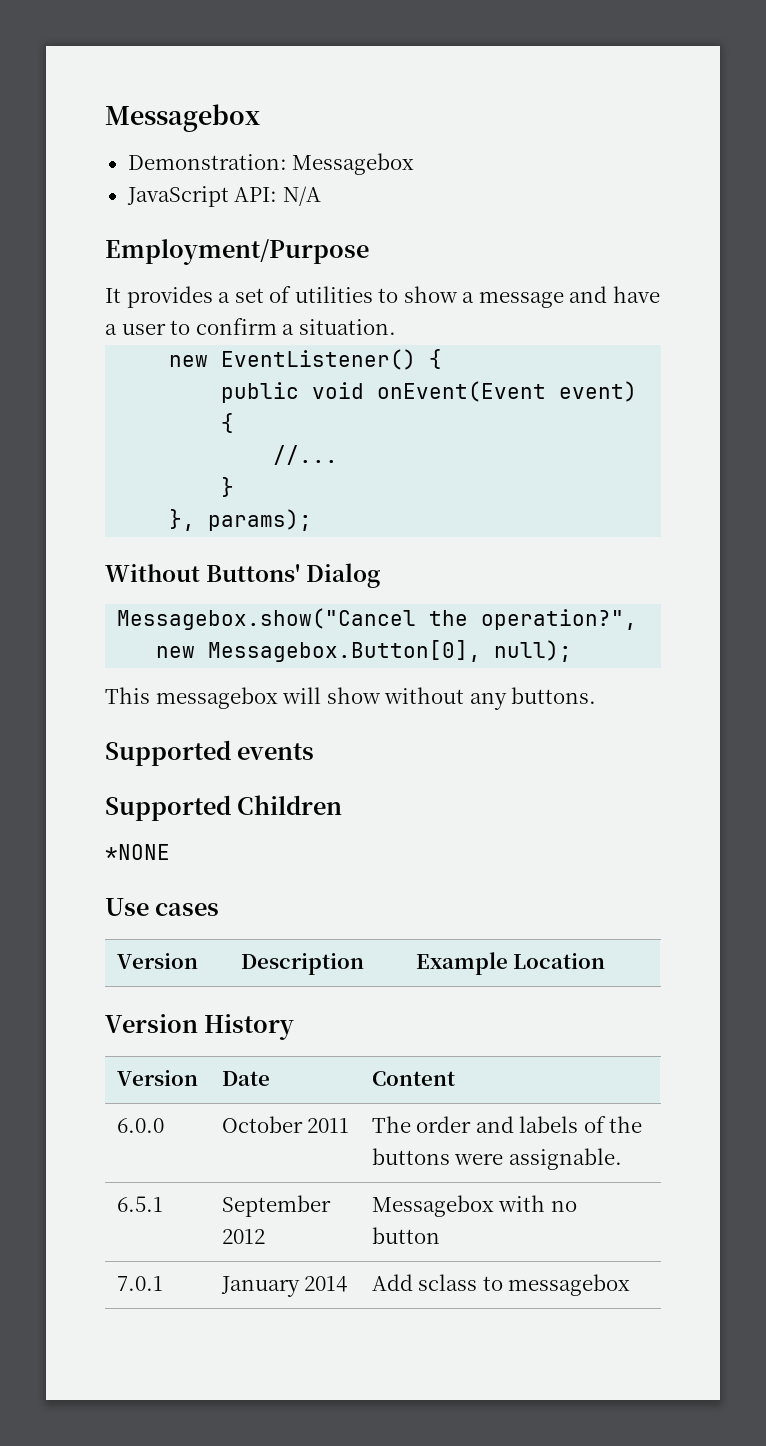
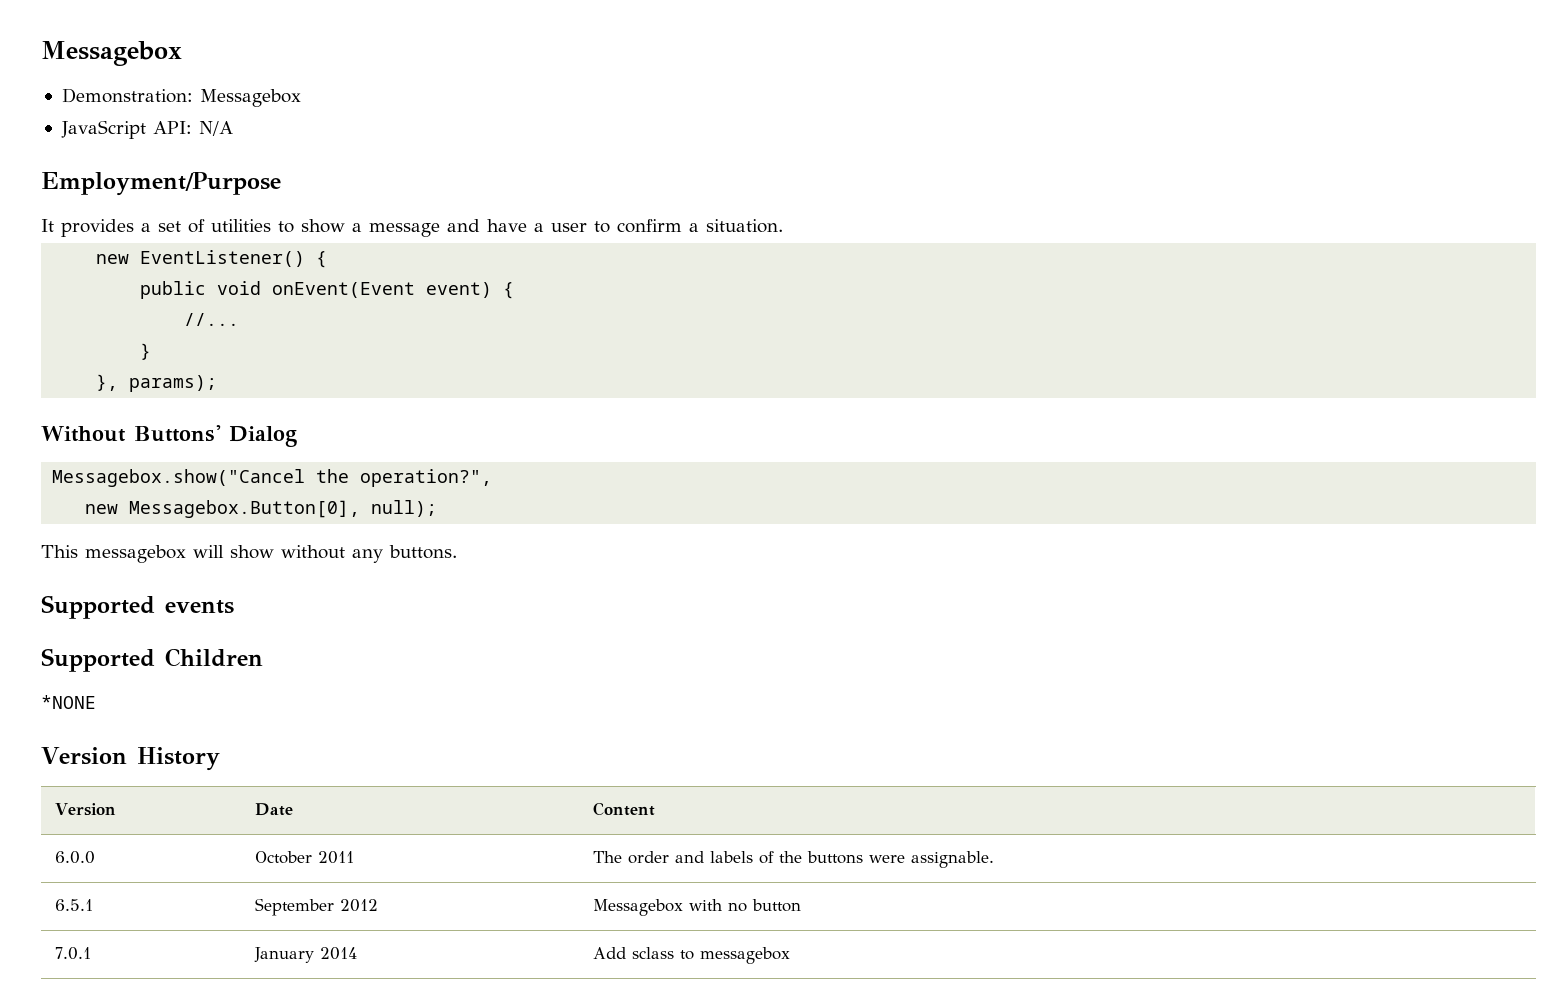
- Use cases
- Version | Description | Example Location

